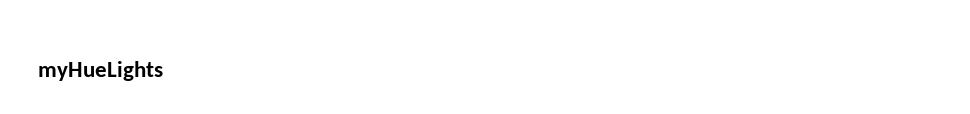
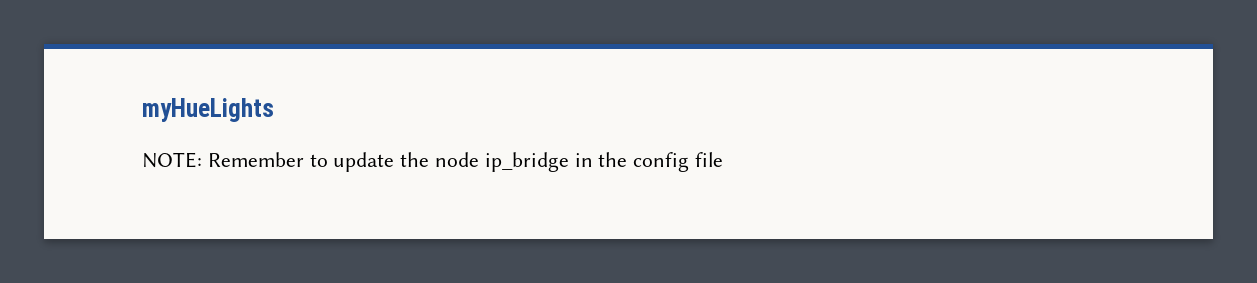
+ NOTE: Remember to update the node ip_bridge in the config file

